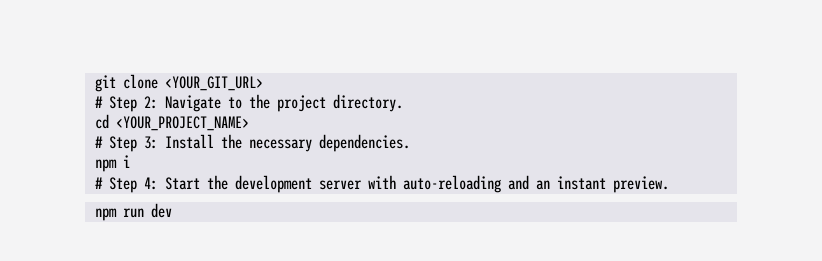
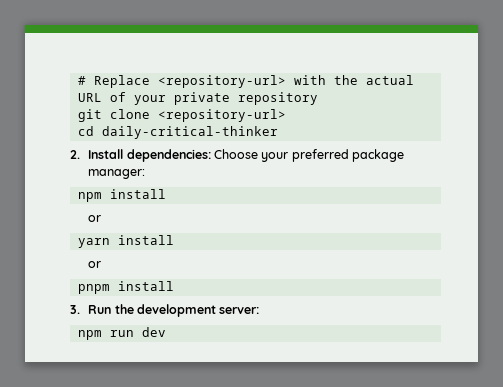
- git clone <YOUR_GIT_URL>
- # Step 2: Navigate to the project directory.
- cd <YOUR_PROJECT_NAME>
- # Step 3: Install the necessary dependencies.
- npm i
- # Step 4: Start the development server with auto-reloading and an instant preview.
+ # Replace <repository-url> with the actual URL of your private repository
+ git clone <repository-url>
+ cd daily-critical-thinker
+ 2. Install dependencies: Choose your preferred package manager:
+ npm install
+ or
+ yarn install
+ or
+ pnpm install
+ 3. Run the development server:

